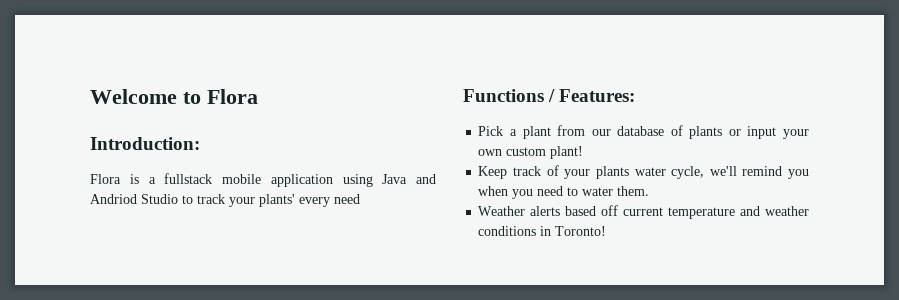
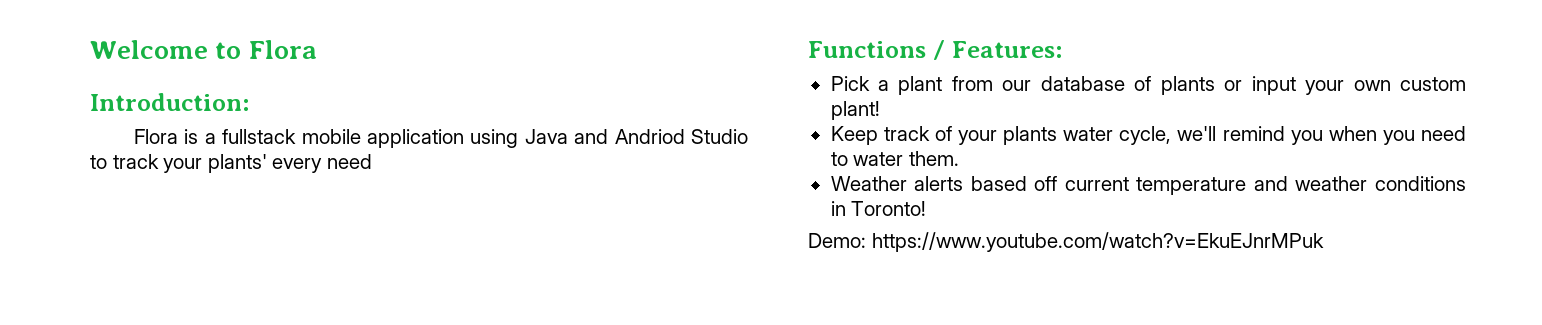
+ Demo: https://www.youtube.com/watch?v=EkuEJnrMPuk

